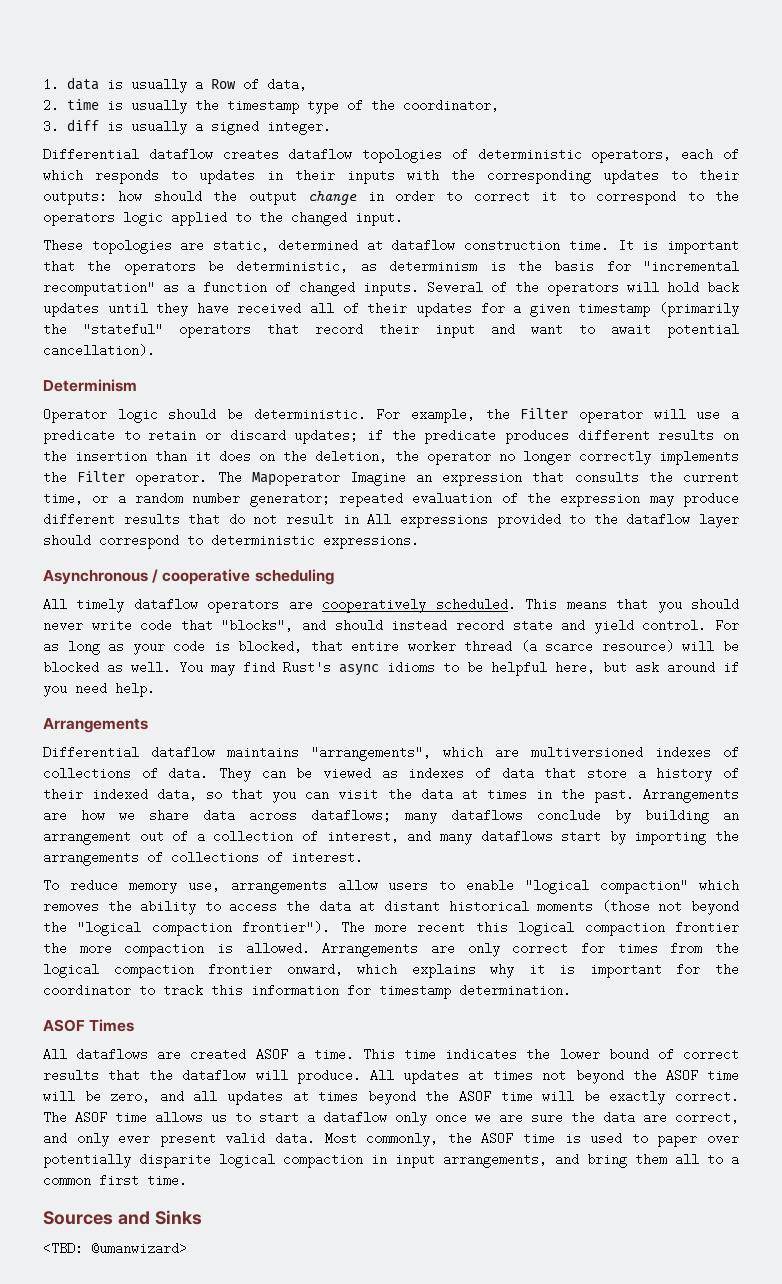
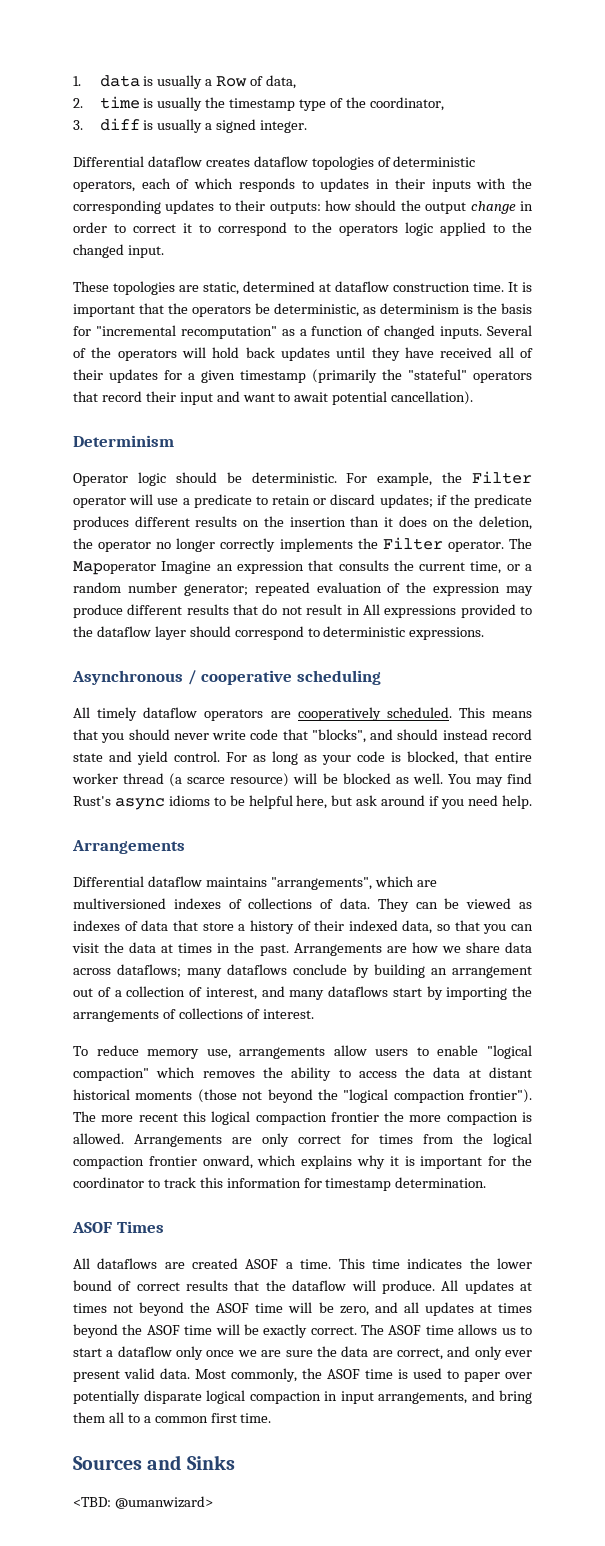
- Most commonly, the ASOF time is used to paper over potentially disparite logical compaction in input arrangements, and bring them all to a common first time.
+ Most commonly, the ASOF time is used to paper over potentially disparate logical compaction in input arrangements, and bring them all to a common first time.

